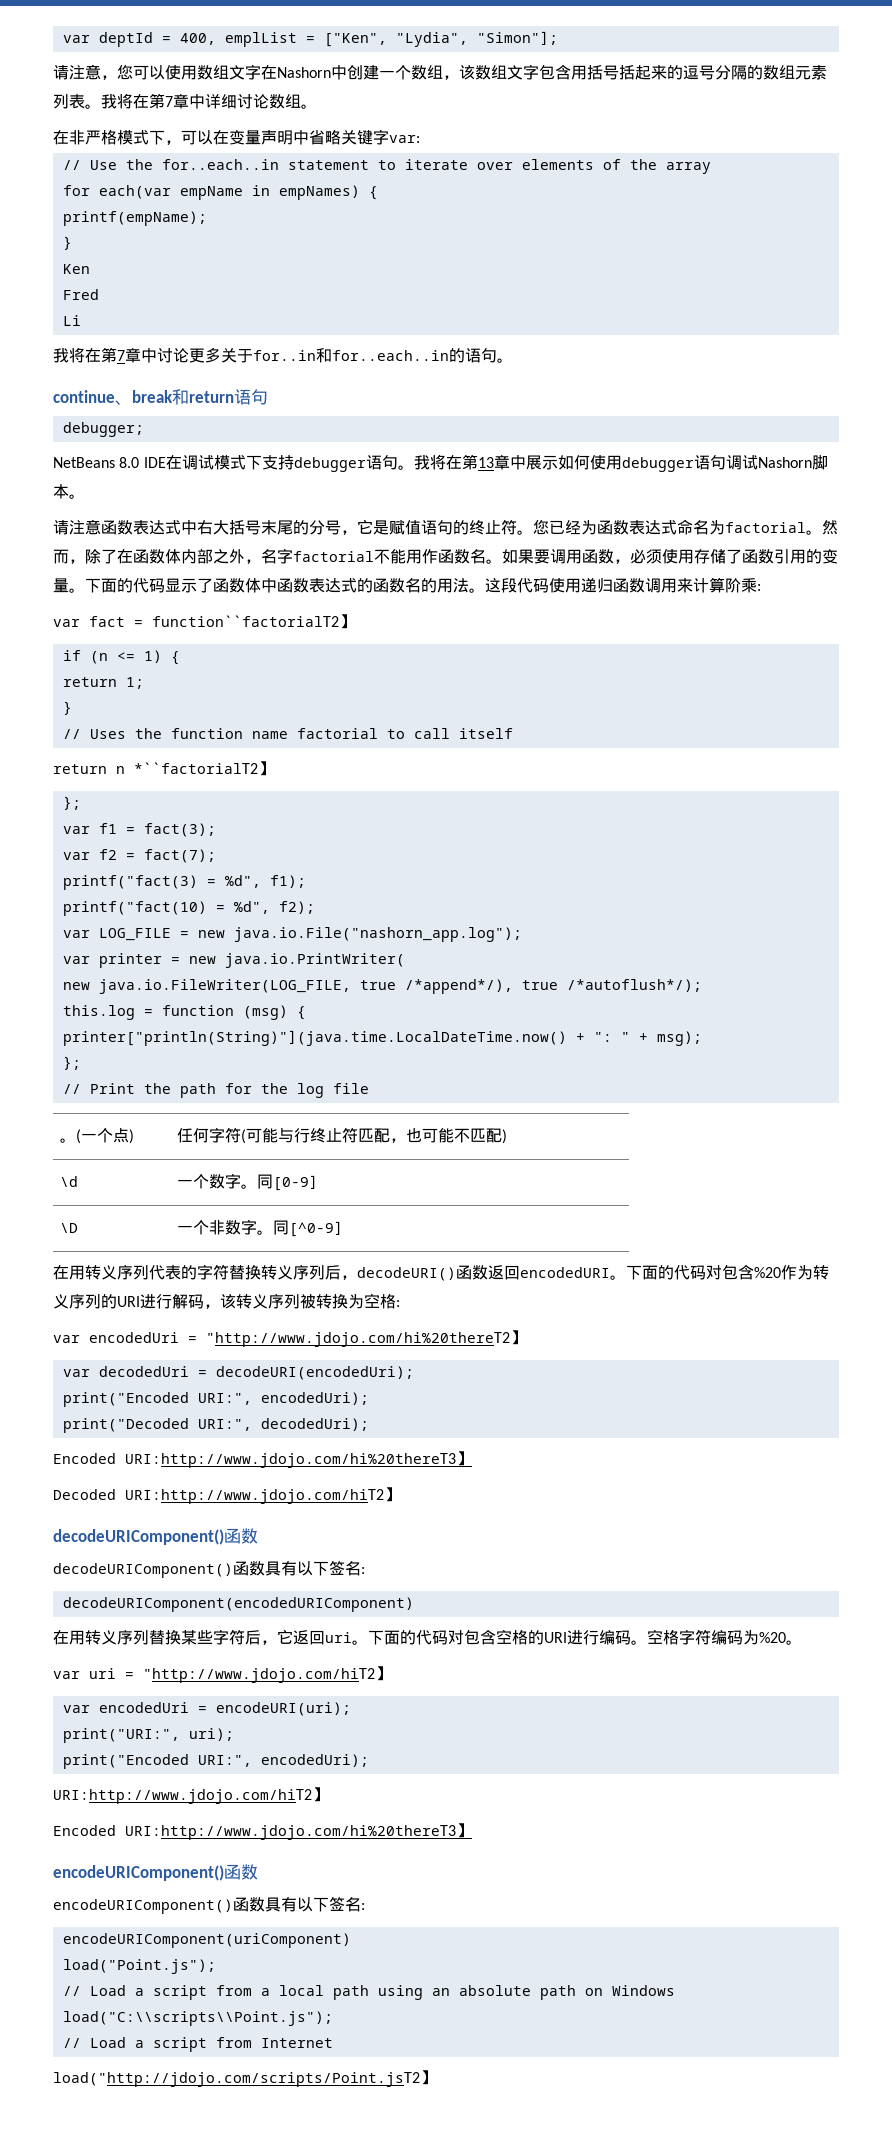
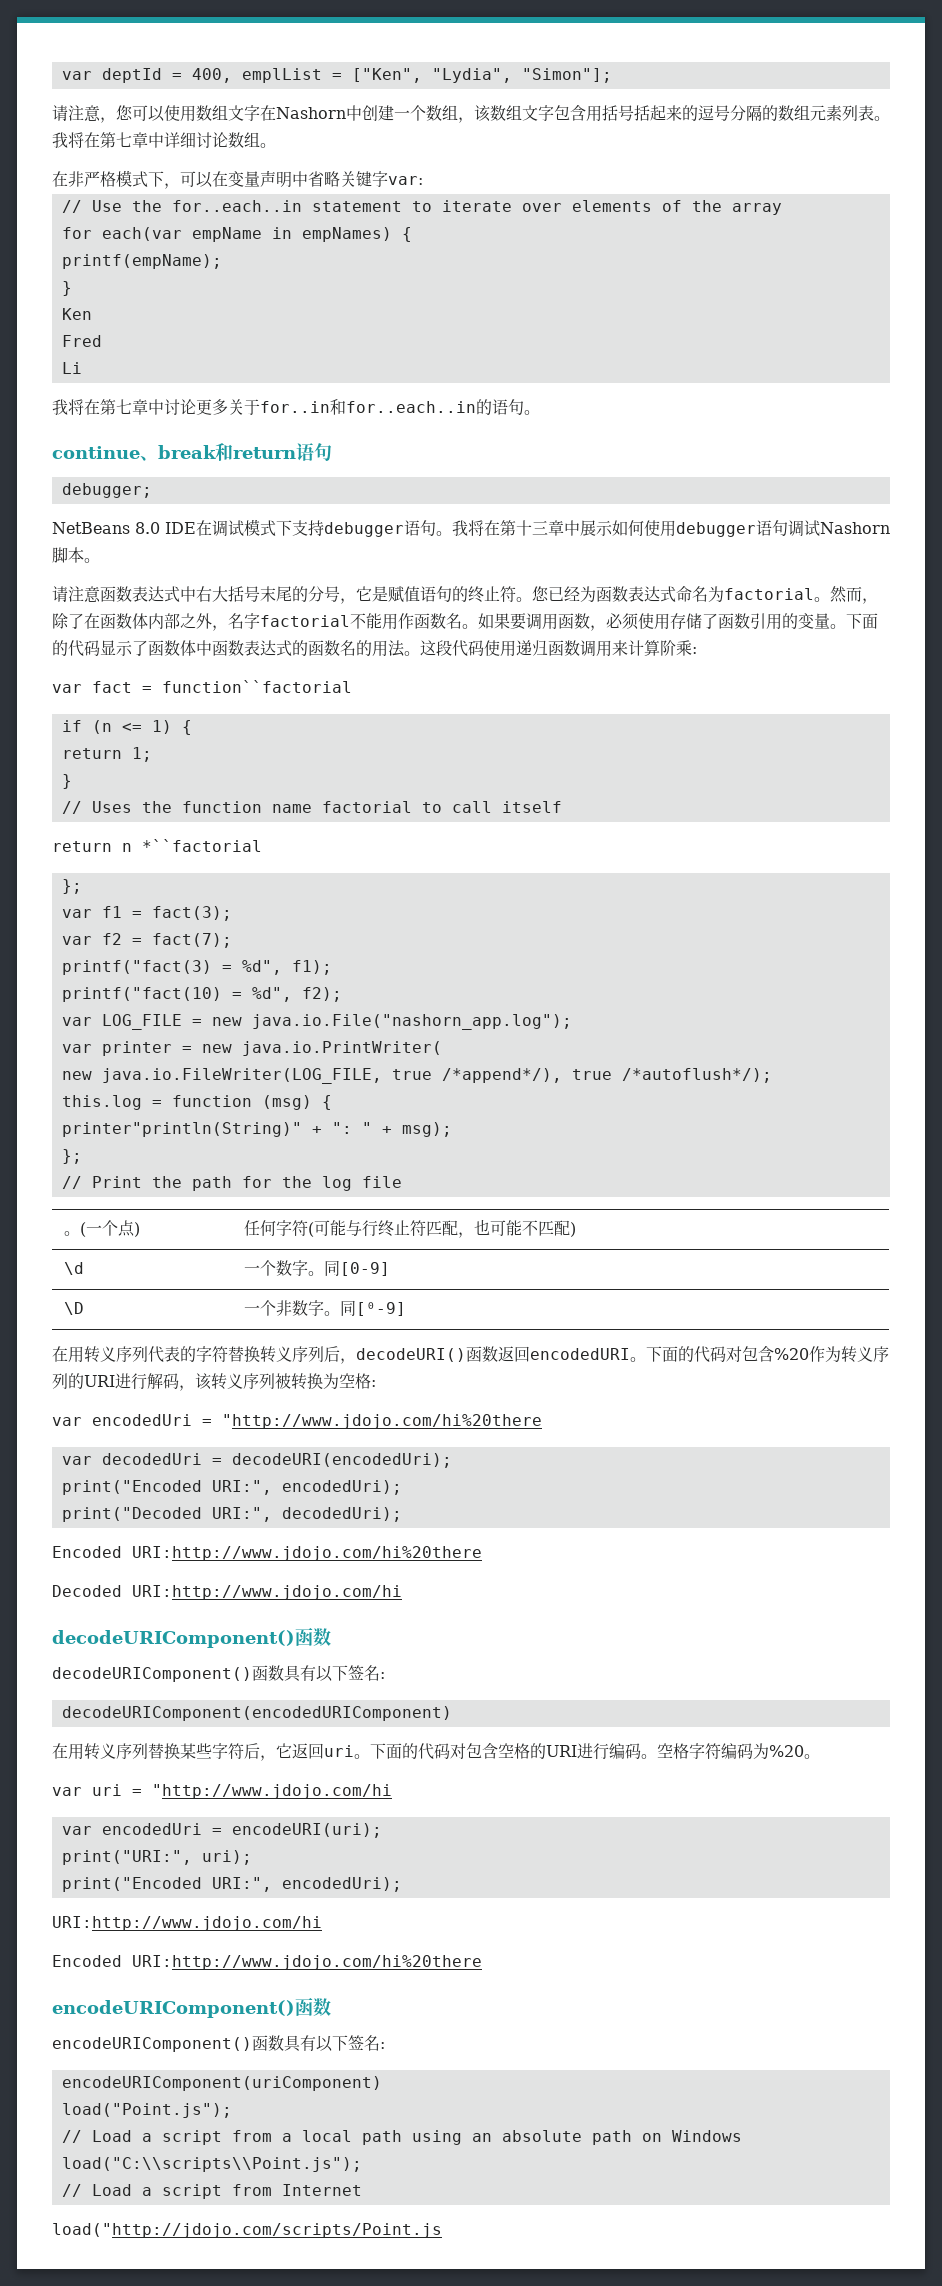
- 我将在第7章中详细讨论数组。
+ 我将在第七章中详细讨论数组。
- 我将在第7章中讨论更多关于for..in和for..each..in的语句。
+ 我将在第七章中讨论更多关于for..in和for..each..in的语句。
- 我将在第13章中展示如何使用debugger语句调试Nashorn脚本。
+ 我将在第十三章中展示如何使用debugger语句调试Nashorn脚本。
- var fact = function``factorialT2】
+ var fact = function``factorial
- return n *``factorialT2】
+ return n *``factorial
- printer["println(String)"](java.time.LocalDateTime.now() + ": " + msg);
+ printer"println(String)" + ": " + msg);
- \D | 一个非数字。同[^0-9]
+ \D | 一个非数字。同[⁰-9]
- var encodedUri = "http://www.jdojo.com/hi%20thereT2】
+ var encodedUri = "http://www.jdojo.com/hi%20there
  print("Decoded URI:", decodedUri);
- Encoded URI:http://www.jdojo.com/hi%20thereT3】
+ Encoded URI:http://www.jdojo.com/hi%20there
- Decoded URI:http://www.jdojo.com/hiT2】
+ Decoded URI:http://www.jdojo.com/hi
- var uri = "http://www.jdojo.com/hiT2】
+ var uri = "http://www.jdojo.com/hi
  print("URI:", uri);
  print("Encoded URI:", encodedUri);
- URI:http://www.jdojo.com/hiT2】
- Encoded URI:http://www.jdojo.com/hi%20thereT3】
+ URI:http://www.jdojo.com/hi
+ Encoded URI:http://www.jdojo.com/hi%20there
- load("http://jdojo.com/scripts/Point.jsT2】
+ load("http://jdojo.com/scripts/Point.js

